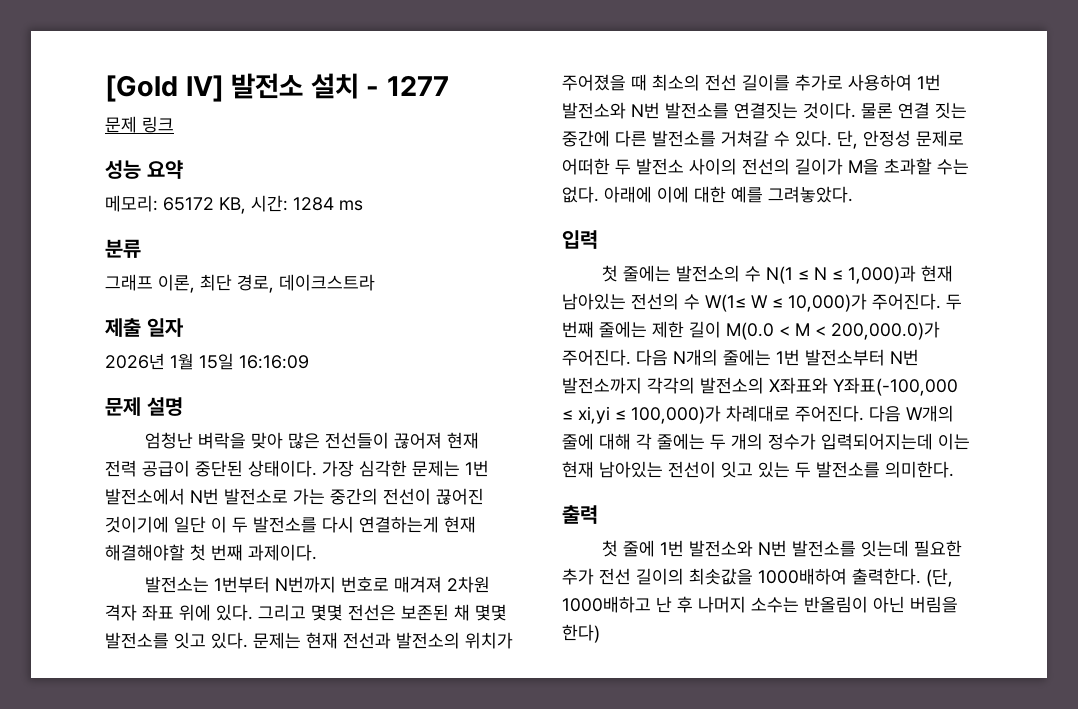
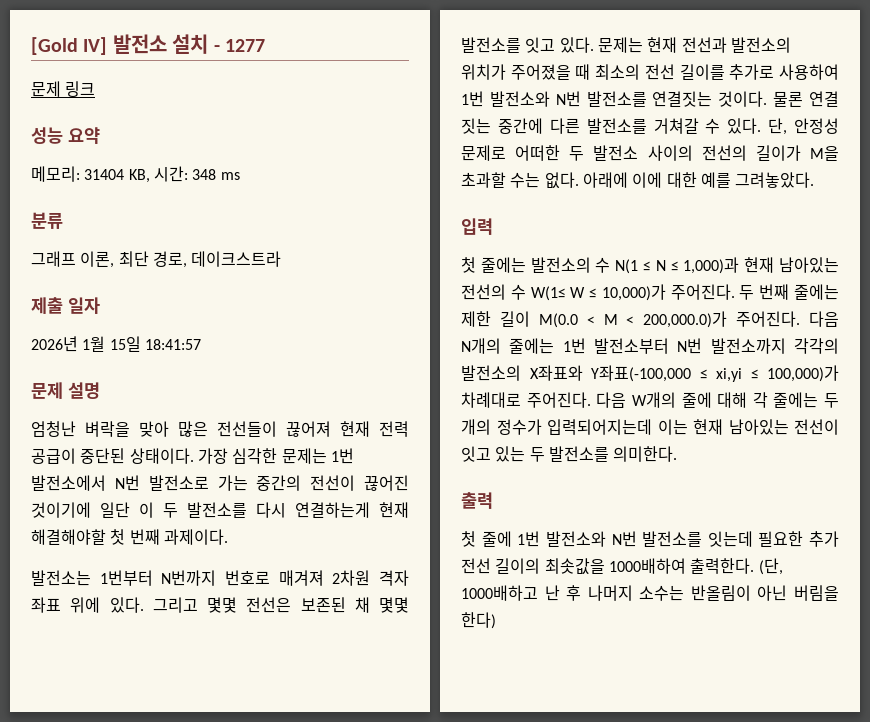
- 메모리: 65172 KB, 시간: 1284 ms
+ 메모리: 31404 KB, 시간: 348 ms
- 2026년 1월 15일 16:16:09
+ 2026년 1월 15일 18:41:57

